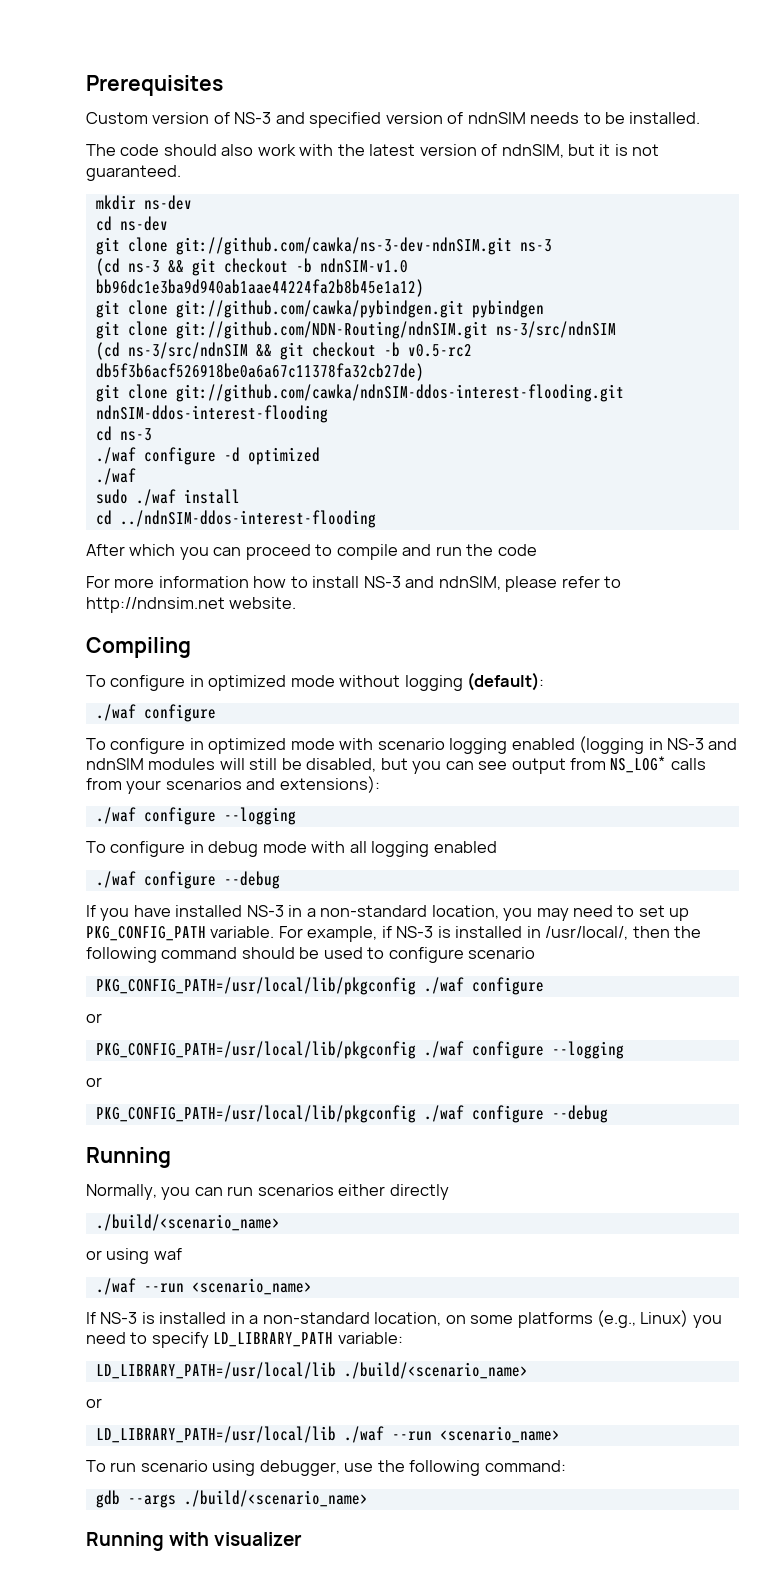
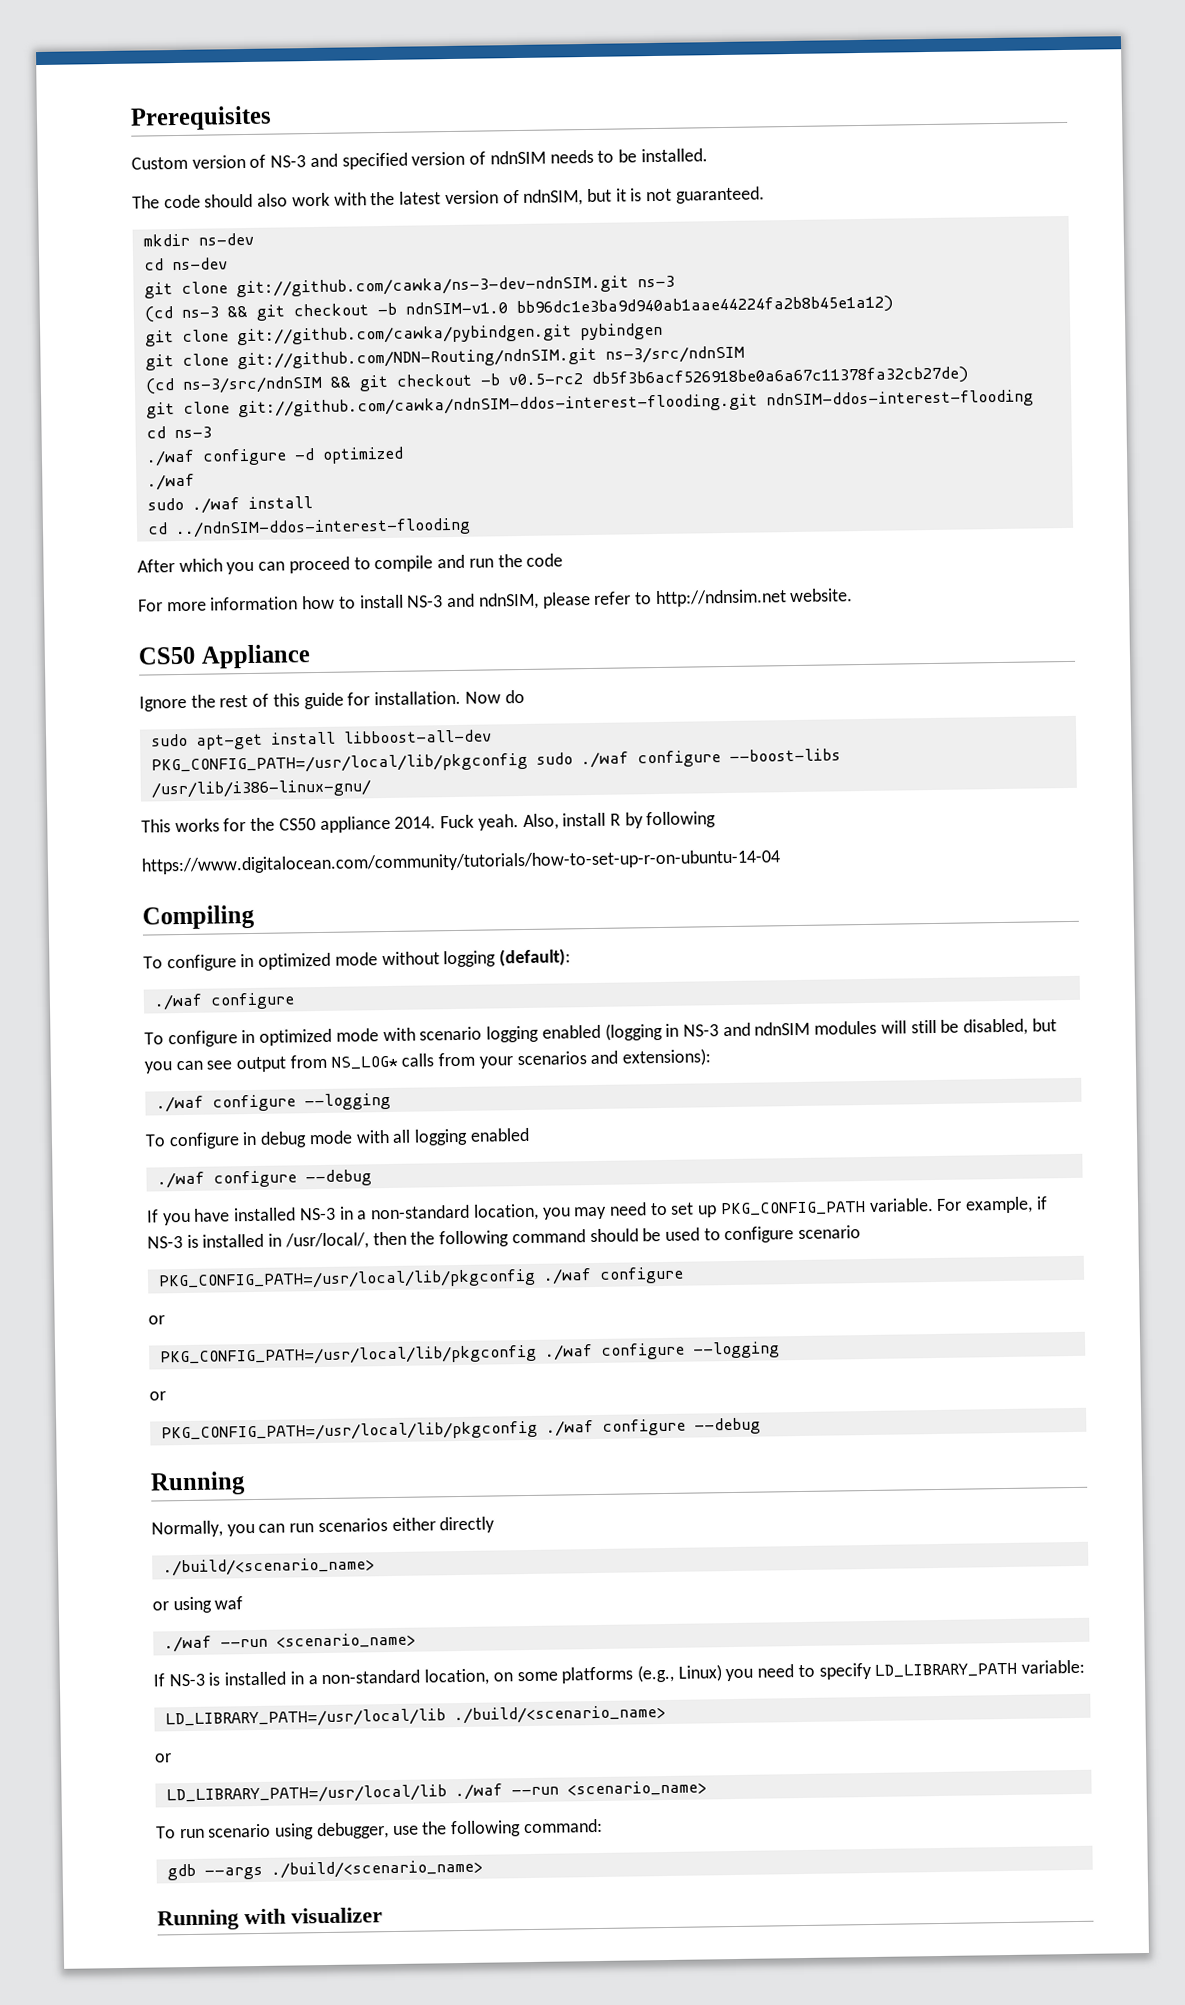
+ CS50 Appliance
+ Ignore the rest of this guide for installation. Now do
+ sudo apt-get install libboost-all-dev
+ PKG_CONFIG_PATH=/usr/local/lib/pkgconfig sudo ./waf configure --boost-libs /usr/lib/i386-linux-gnu/
+ This works for the CS50 appliance 2014. Fuck yeah. Also, install R by following
+ https://www.digitalocean.com/community/tutorials/how-to-set-up-r-on-ubuntu-14-04

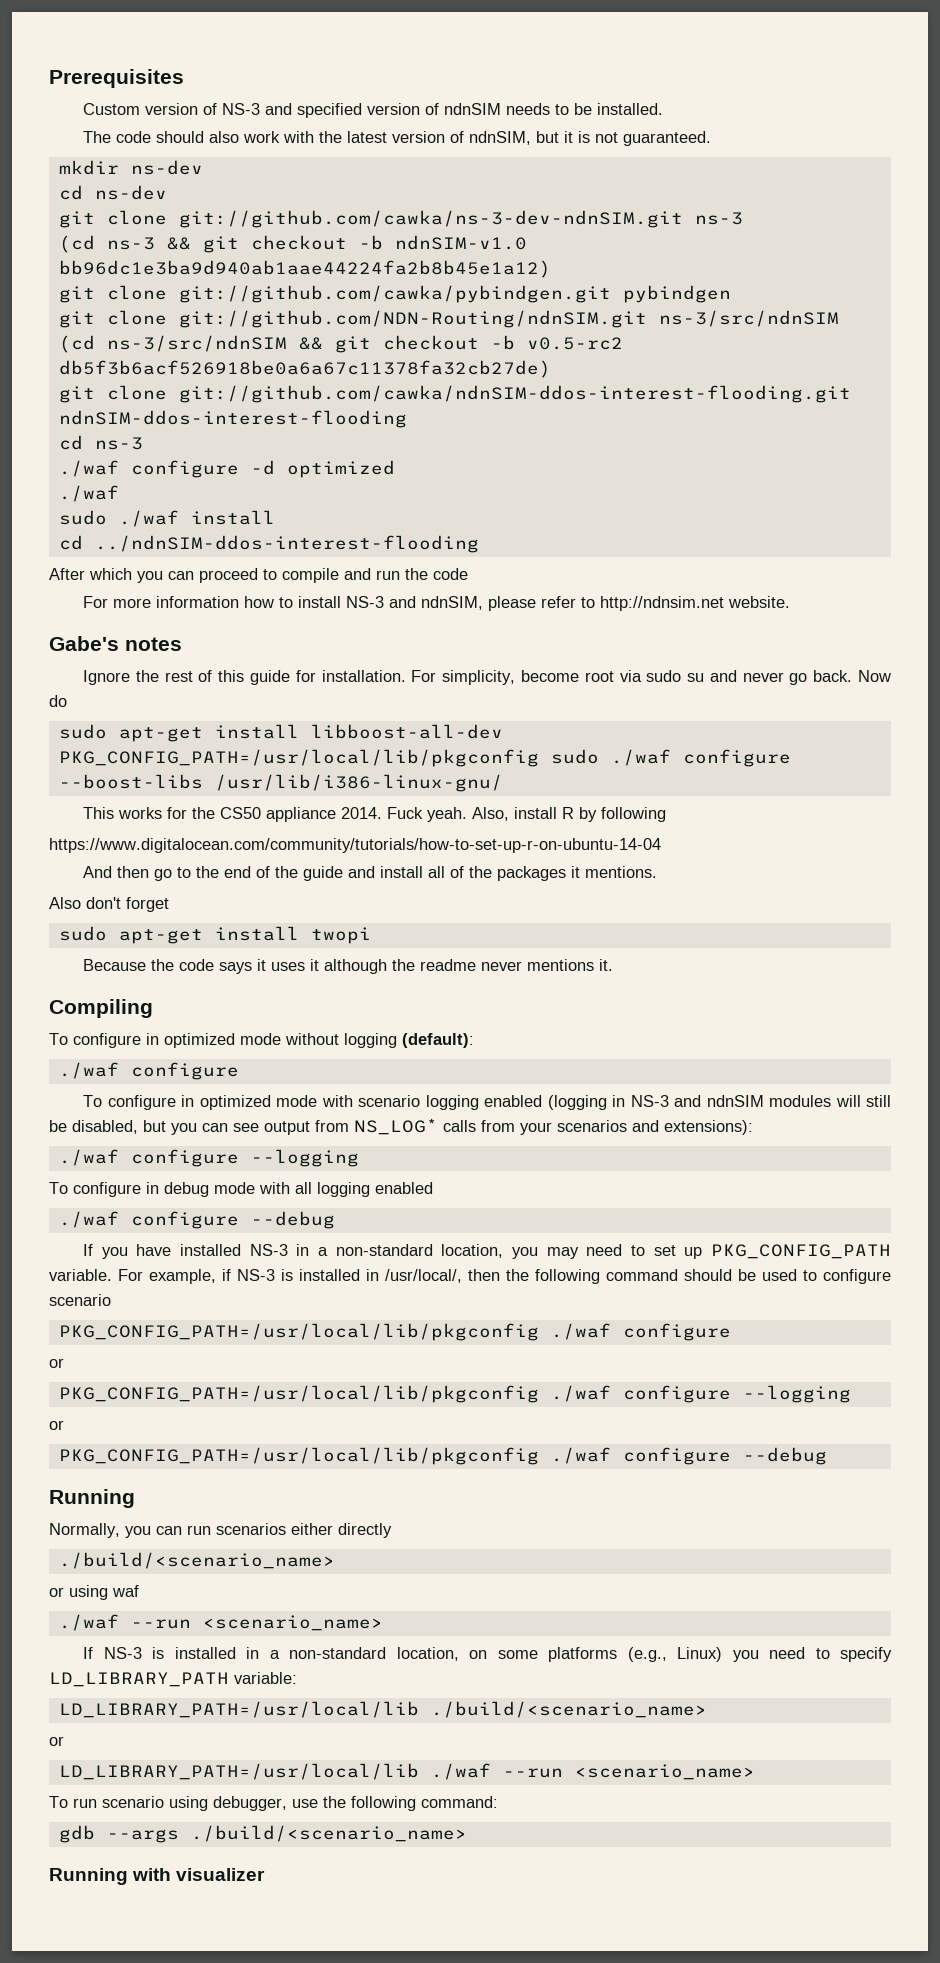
- CS50 Appliance
+ Gabe's notes
+ For simplicity, become root via sudo su and never go back.
+ And then go to the end of the guide and install all of the packages it mentions.
+ Also don't forget
+ sudo apt-get install twopi
+ Because the code says it uses it although the readme never mentions it.

